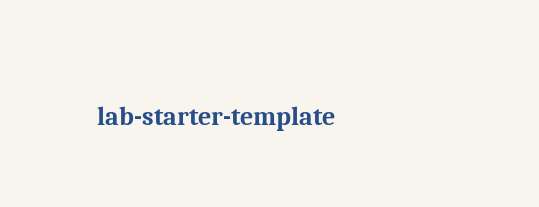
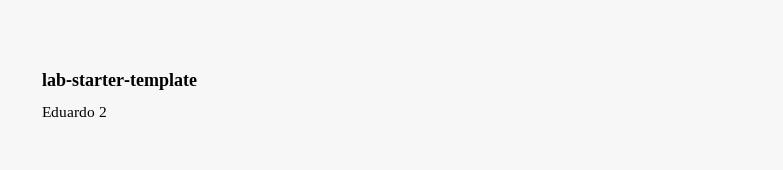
+ Eduardo 2

